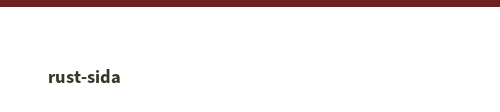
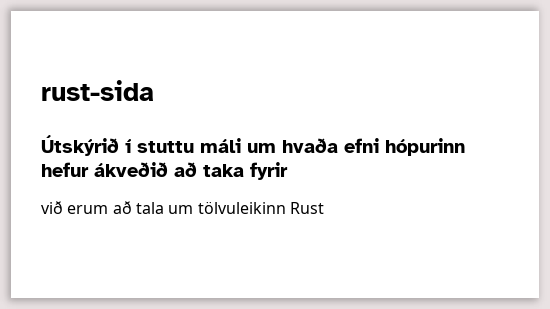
+ Útskýrið í stuttu máli um hvaða efni hópurinn hefur ákveðið að taka fyrir
+ við erum að tala um tölvuleikinn Rust

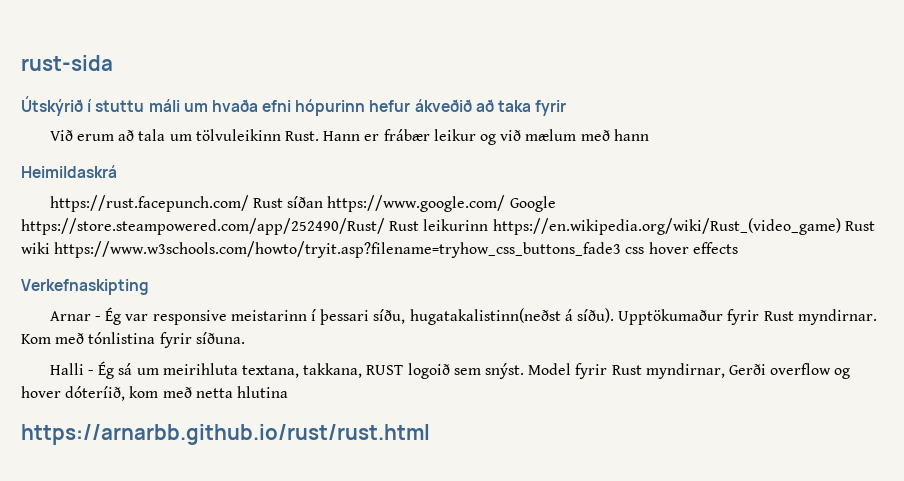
- við erum að tala um tölvuleikinn Rust
+ Við erum að tala um tölvuleikinn Rust. Hann er frábær leikur og við mælum með hann
+ Heimildaskrá
+ https://rust.facepunch.com/ Rust síðan https://www.google.com/ Google https://store.steampowered.com/app/252490/Rust/ Rust leikurinn https://en.wikipedia.org/wiki/Rust_(video_game) Rust wiki https://www.w3schools.com/howto/tryit.asp?filename=tryhow_css_buttons_fade3 css hover effects
+ Verkefnaskipting
+ Arnar - Ég var responsive meistarinn í þessari síðu, hugatakalistinn(neðst á síðu). Upptökumaður fyrir Rust myndirnar. Kom með tónlistina fyrir síðuna.
+ Halli - Ég sá um meirihluta textana, takkana, RUST logoið sem snýst. Model fyrir Rust myndirnar, Gerði overflow og hover dóteríið, kom með netta hlutina
+ https://arnarbb.github.io/rust/rust.html

